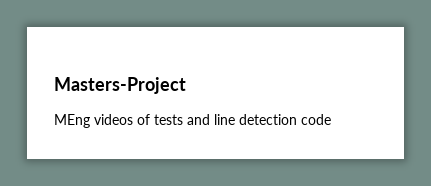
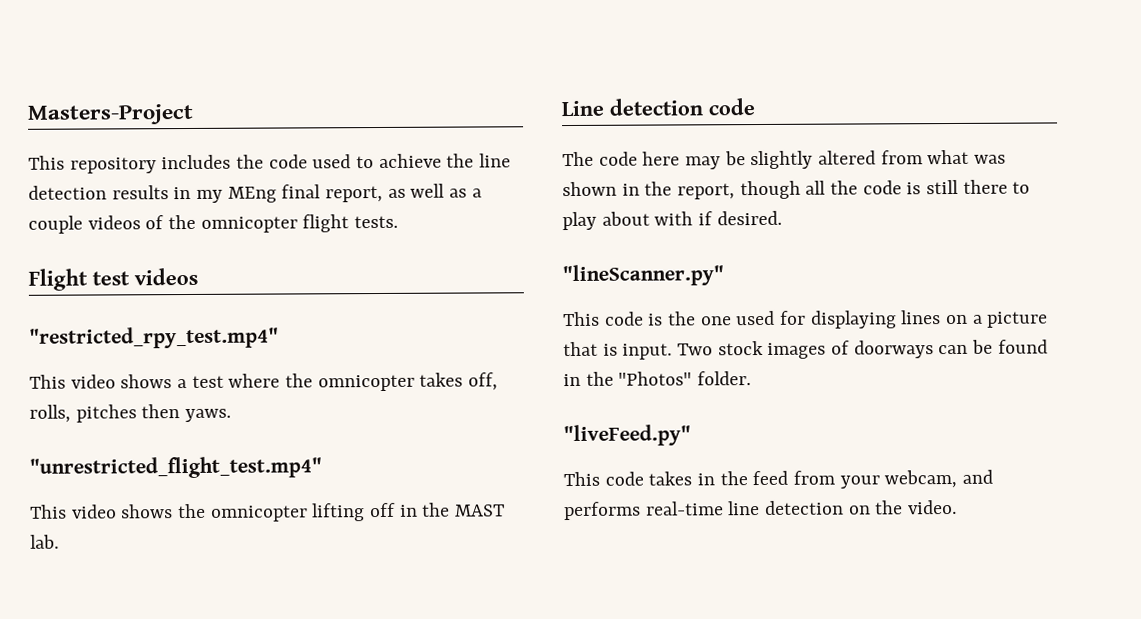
- MEng videos of tests and line detection code
+ This repository includes the code used to achieve the line detection results in my MEng final report, as well as a couple videos of the omnicopter flight tests.
+ Flight test videos
+ "restricted_rpy_test.mp4"
+ This video shows a test where the omnicopter takes off, rolls, pitches then yaws.
+ "unrestricted_flight_test.mp4"
+ This video shows the omnicopter lifting off in the MAST lab.
+ Line detection code
+ The code here may be slightly altered from what was shown in the report, though all the code is still there to play about with if desired.
+ "lineScanner.py"
+ This code is the one used for displaying lines on a picture that is input. Two stock images of doorways can be found in the "Photos" folder.
+ "liveFeed.py"
+ This code takes in the feed from your webcam, and performs real-time line detection on the video.

